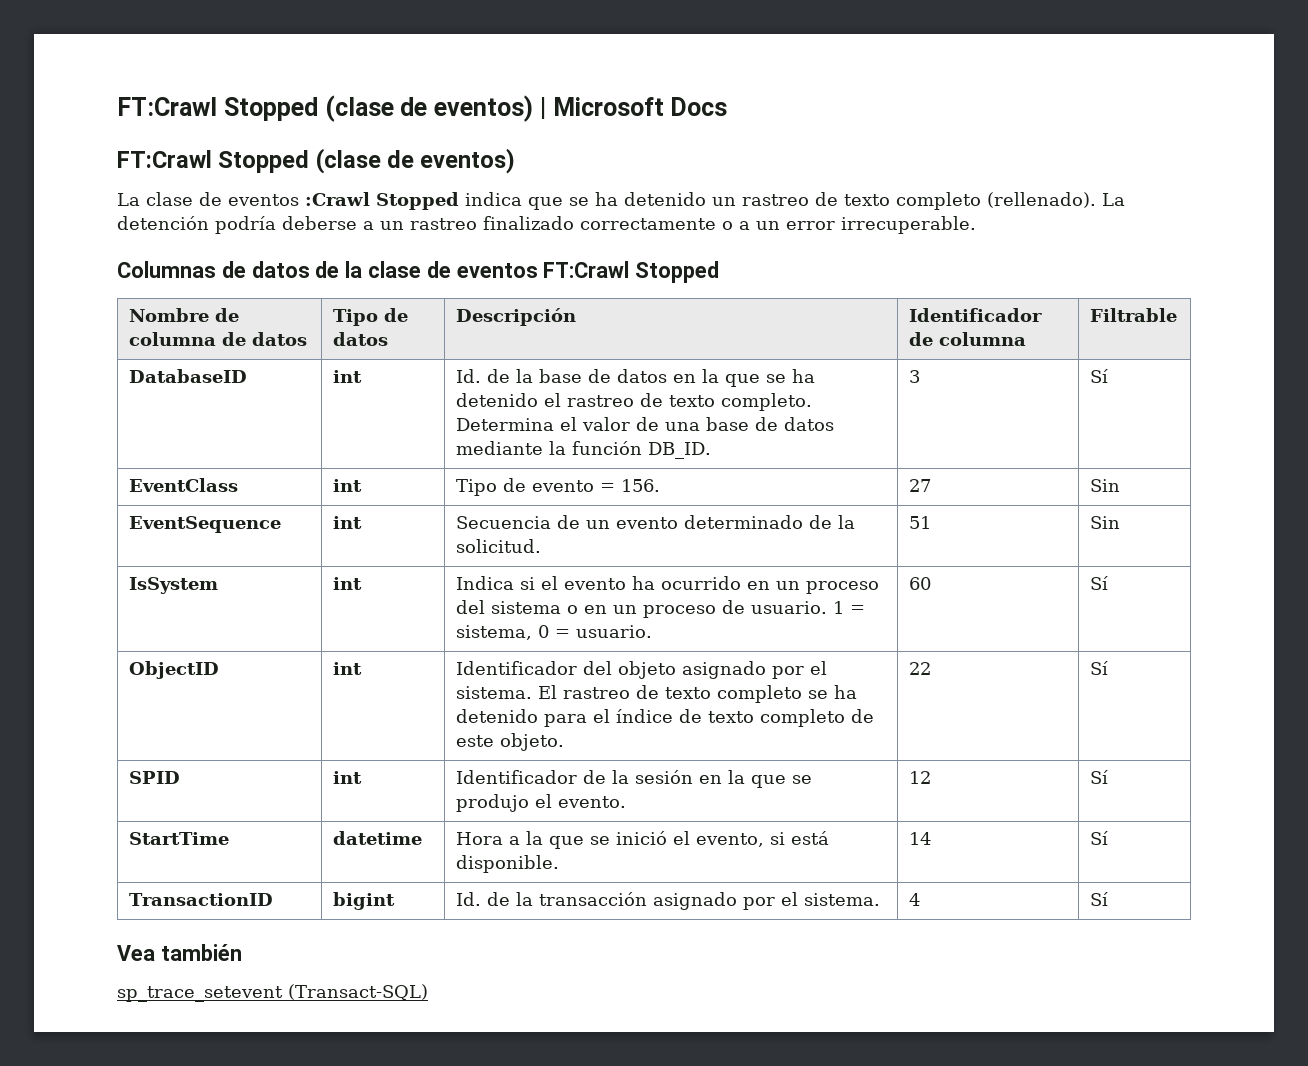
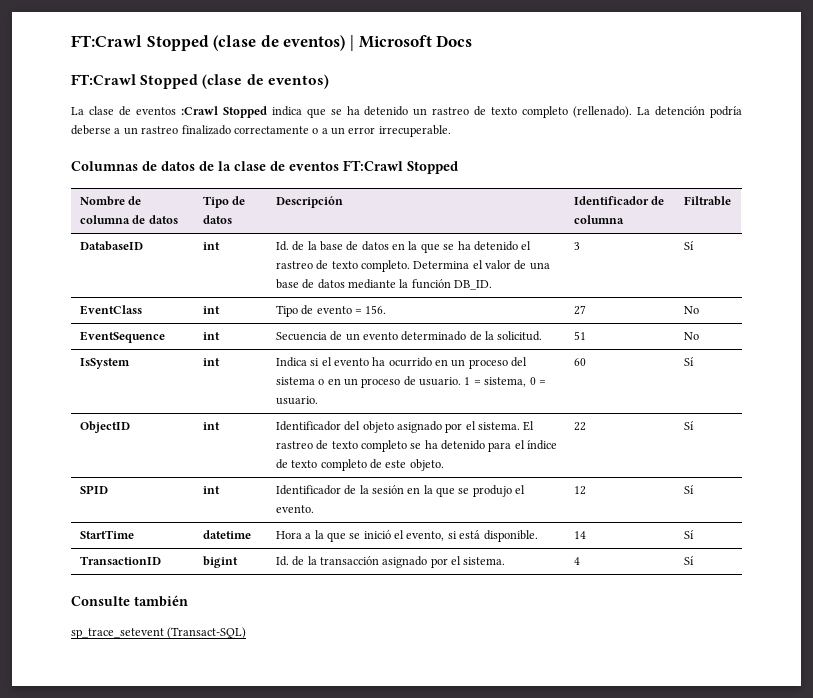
- EventClass | int | Tipo de evento = 156. | 27 | Sin
+ EventClass | int | Tipo de evento = 156. | 27 | No
- EventSequence | int | Secuencia de un evento determinado de la solicitud. | 51 | Sin
+ EventSequence | int | Secuencia de un evento determinado de la solicitud. | 51 | No
- Vea también
+ Consulte también

